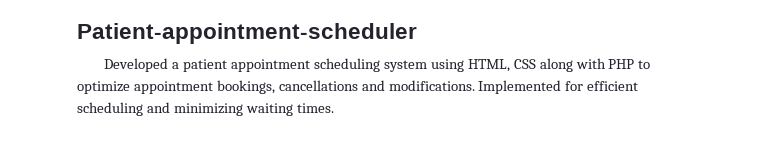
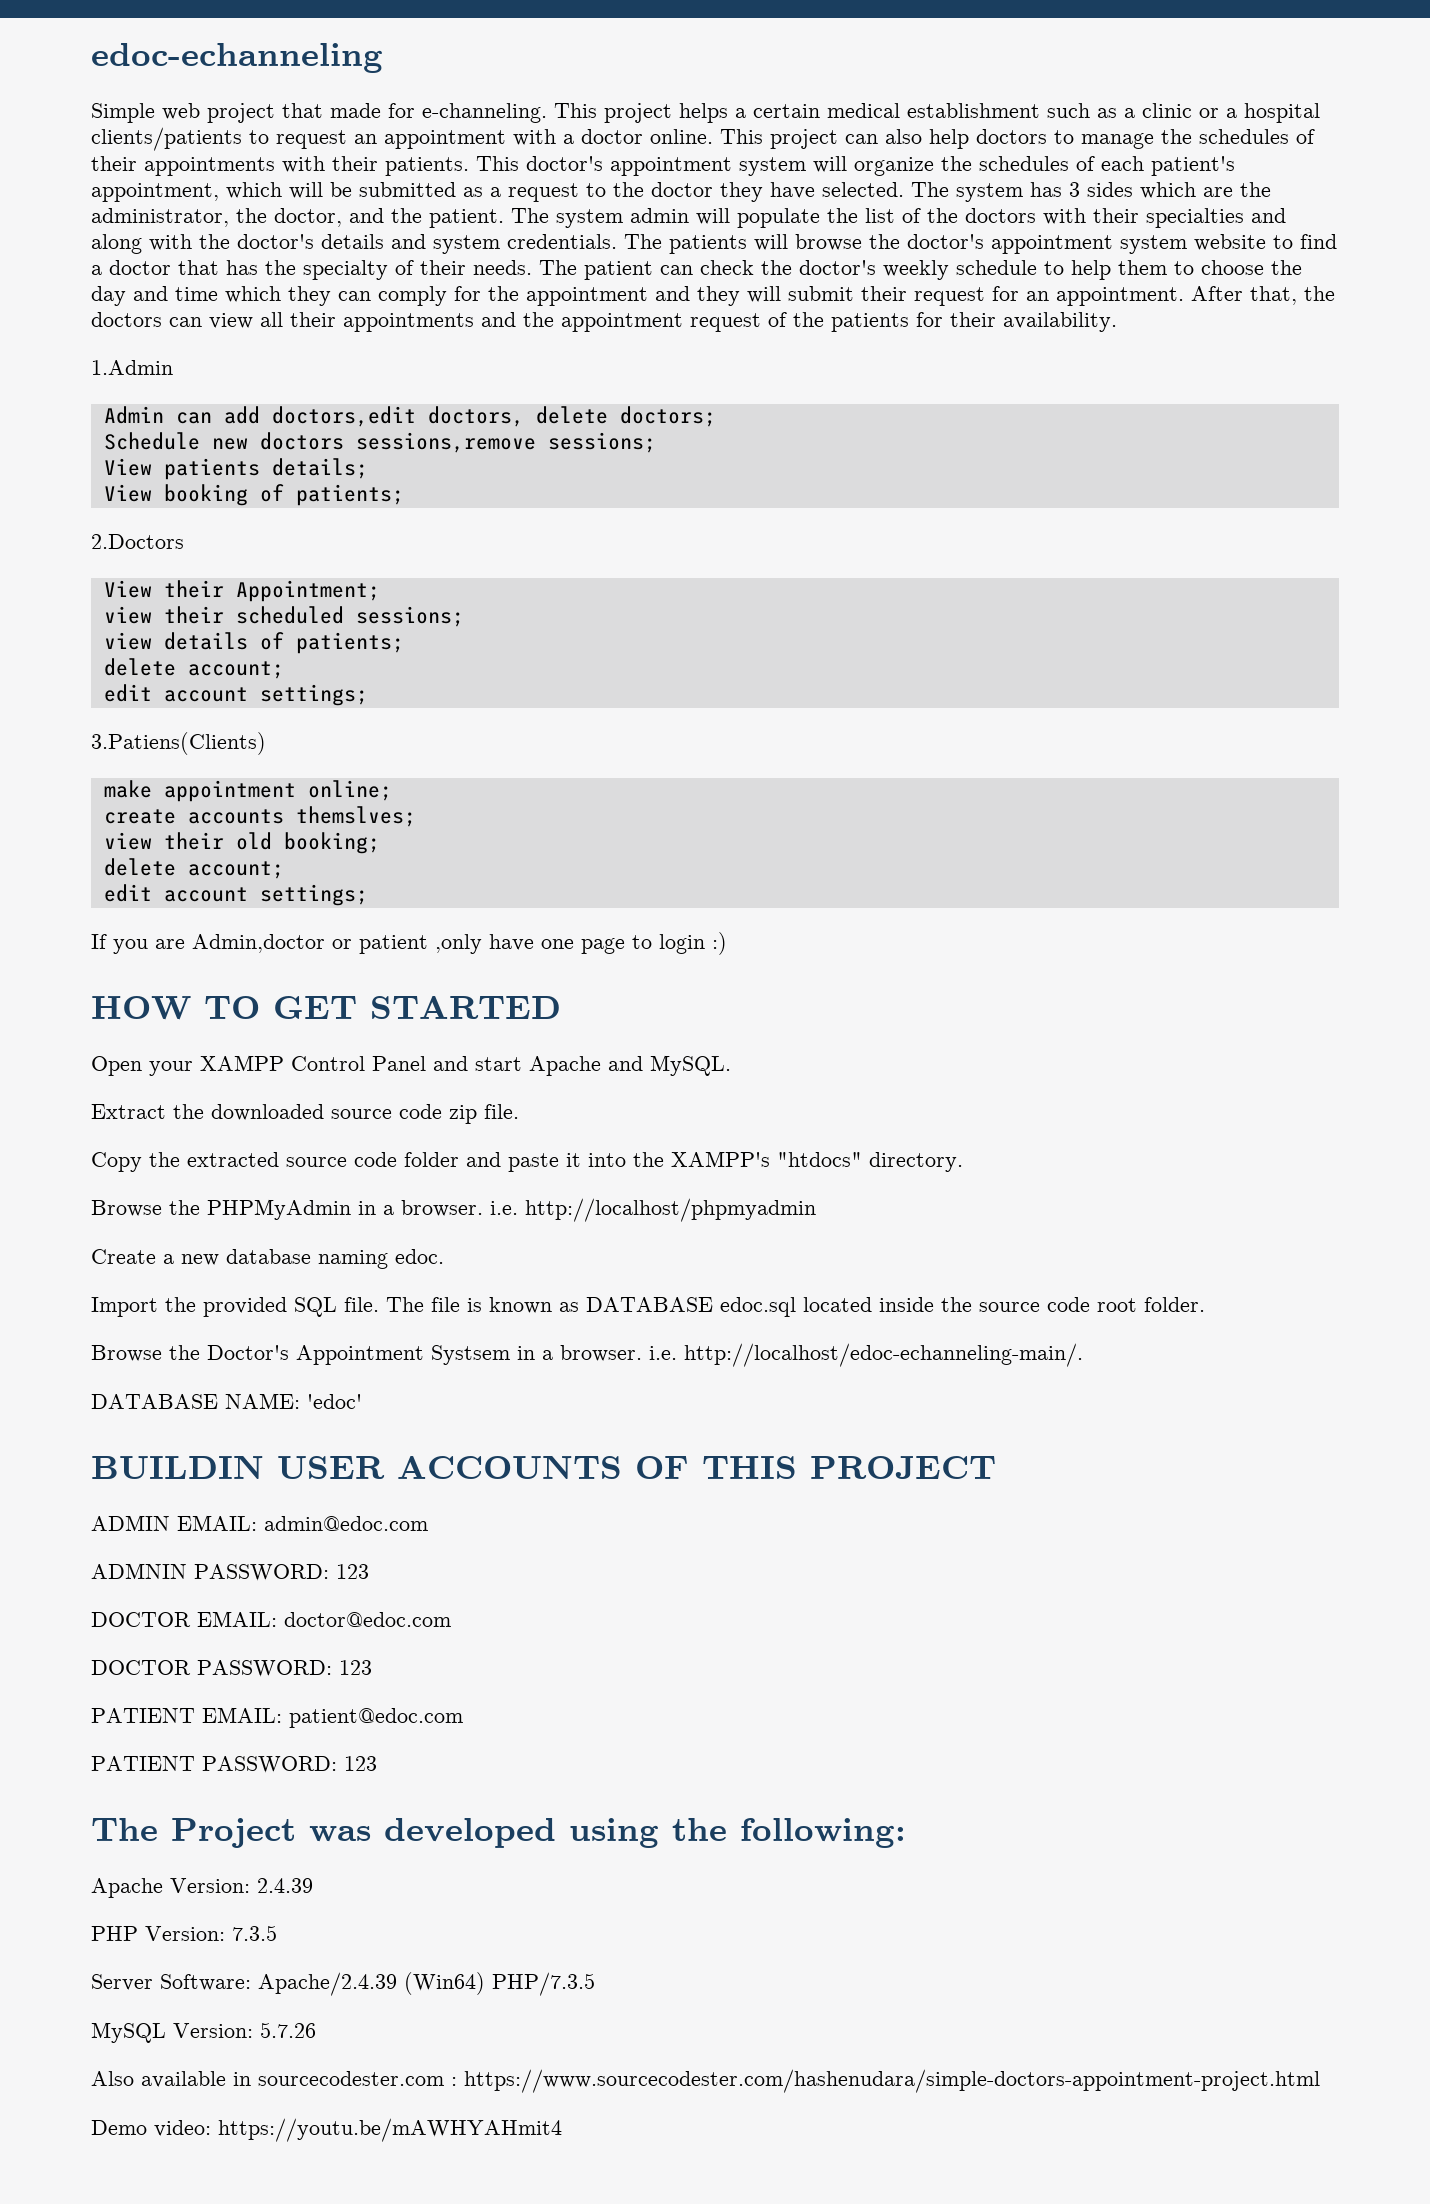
- Patient-appointment-scheduler
- Developed a patient appointment scheduling system using HTML, CSS along with PHP to optimize appointment bookings, cancellations and modifications. Implemented for efficient scheduling and minimizing waiting times.
+ edoc-echanneling
+ Simple web project that made for e-channeling. This project helps a certain medical establishment such as a clinic or a hospital clients/patients to request an appointment with a doctor online. This project can also help doctors to manage the schedules of their appointments with their patients. This doctor's appointment system will organize the schedules of each patient's appointment, which will be submitted as a request to the doctor they have selected. The system has 3 sides which are the administrator, the doctor, and the patient. The system admin will populate the list of the doctors with their specialties and along with the doctor's details and system credentials. The patients will browse the doctor's appointment system website to find a doctor that has the specialty of their needs. The patient can check the doctor's weekly schedule to help them to choose the day and time which they can comply for the appointment and they will submit their request for an appointment. After that, the doctors can view all their appointments and the appointment request of the patients for their availability.
+ 1.Admin
+ Admin can add doctors,edit doctors, delete doctors;
+ Schedule new doctors sessions,remove sessions;
+ View patients details;
+ View booking of patients;
+ 2.Doctors
+ View their Appointment;
+ view their scheduled sessions;
+ view details of patients;
+ delete account;
+ edit account settings;
+ 3.Patiens(Clients)
+ make appointment online;
+ create accounts themslves;
+ view their old booking;
+ delete account;
+ edit account settings;
+ If you are Admin,doctor or patient ,only have one page to login :)
+ HOW TO GET STARTED
+ Open your XAMPP Control Panel and start Apache and MySQL.
+ Extract the downloaded source code zip file.
+ Copy the extracted source code folder and paste it into the XAMPP's "htdocs" directory.
+ Browse the PHPMyAdmin in a browser. i.e. http://localhost/phpmyadmin
+ Create a new database naming edoc.
+ Import the provided SQL file. The file is known as DATABASE edoc.sql located inside the source code root folder.
+ Browse the Doctor's Appointment Systsem in a browser. i.e. http://localhost/edoc-echanneling-main/.
+ DATABASE NAME: 'edoc'
+ BUILDIN USER ACCOUNTS OF THIS PROJECT
+ ADMIN EMAIL: admin@edoc.com
+ ADMNIN PASSWORD: 123
+ DOCTOR EMAIL: doctor@edoc.com
+ DOCTOR PASSWORD: 123
+ PATIENT EMAIL: patient@edoc.com
+ PATIENT PASSWORD: 123
+ The Project was developed using the following:
+ Apache Version: 2.4.39
+ PHP Version: 7.3.5
+ Server Software: Apache/2.4.39 (Win64) PHP/7.3.5
+ MySQL Version: 5.7.26
+ Also available in sourcecodester.com : https://www.sourcecodester.com/hashenudara/simple-doctors-appointment-project.html
+ Demo video: https://youtu.be/mAWHYAHmit4

